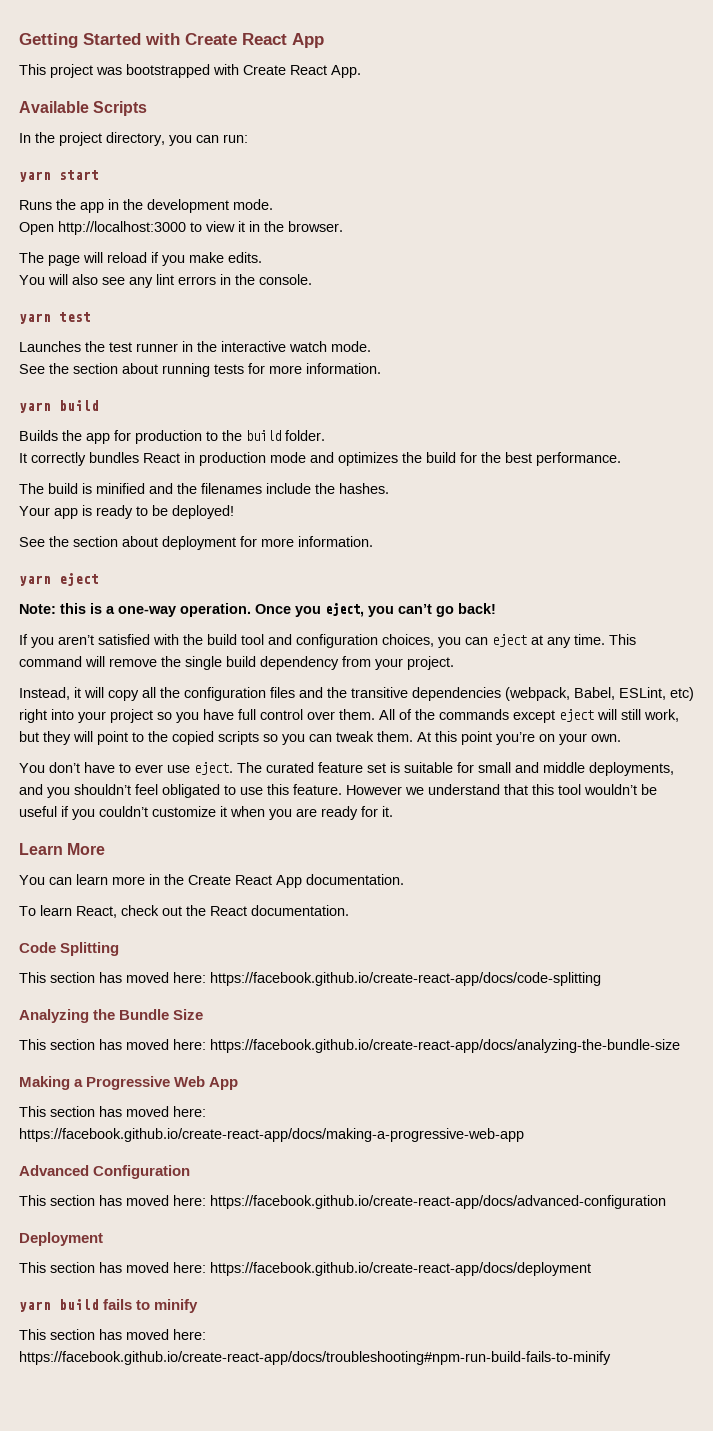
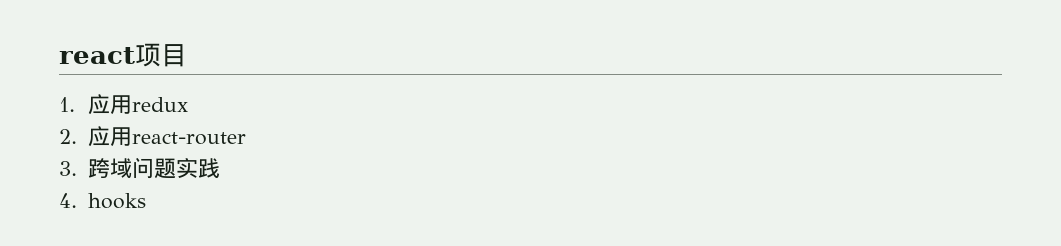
- Getting Started with Create React App
- This project was bootstrapped with Create React App.
- Available Scripts
- In the project directory, you can run:
- yarn start
- Runs the app in the development mode.
- Open http://localhost:3000 to view it in the browser.
- The page will reload if you make edits.
- You will also see any lint errors in the console.
- yarn test
- Launches the test runner in the interactive watch mode.
- See the section about running tests for more information.
- yarn build
- Builds the app for production to the build folder.
- It correctly bundles React in production mode and optimizes the build for the best performance.
- The build is minified and the filenames include the hashes.
- Your app is ready to be deployed!
- See the section about deployment for more information.
- yarn eject
- Note: this is a one-way operation. Once you eject, you can’t go back!
- If you aren’t satisfied with the build tool and configuration choices, you can eject at any time. This command will remove the single build dependency from your project.
- Instead, it will copy all the configuration files and the transitive dependencies (webpack, Babel, ESLint, etc) right into your project so you have full control over them. All of the commands except eject will still work, but they will point to the copied scripts so you can tweak them. At this point you’re on your own.
- You don’t have to ever use eject. The curated feature set is suitable for small and middle deployments, and you shouldn’t feel obligated to use this feature. However we understand that this tool wouldn’t be useful if you couldn’t customize it when you are ready for it.
- Learn More
- You can learn more in the Create React App documentation.
- To learn React, check out the React documentation.
- Code Splitting
- This section has moved here: https://facebook.github.io/create-react-app/docs/code-splitting
- Analyzing the Bundle Size
- This section has moved here: https://facebook.github.io/create-react-app/docs/analyzing-the-bundle-size
- Making a Progressive Web App
- This section has moved here: https://facebook.github.io/create-react-app/docs/making-a-progressive-web-app
- Advanced Configuration
- This section has moved here: https://facebook.github.io/create-react-app/docs/advanced-configuration
- Deployment
- This section has moved here: https://facebook.github.io/create-react-app/docs/deployment
- yarn build fails to minify
- This section has moved here: https://facebook.github.io/create-react-app/docs/troubleshooting#npm-run-build-fails-to-minify
+ react项目
+ 1.应用redux
+ 2.应用react-router
+ 3.跨域问题实践
+ 4. hooks

